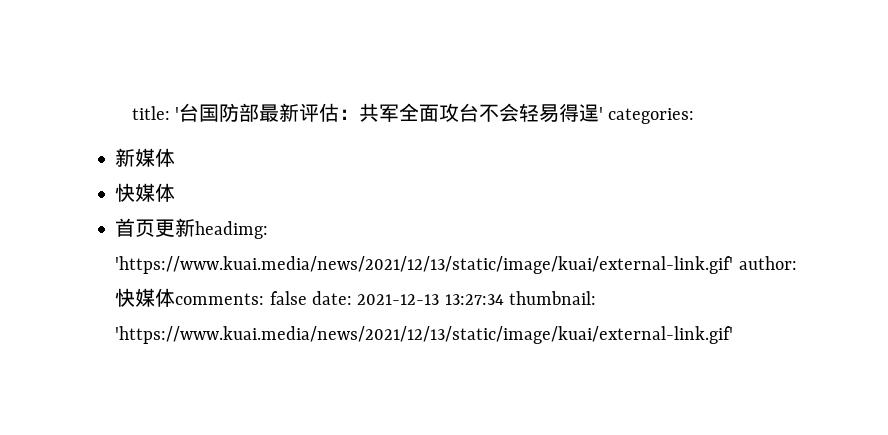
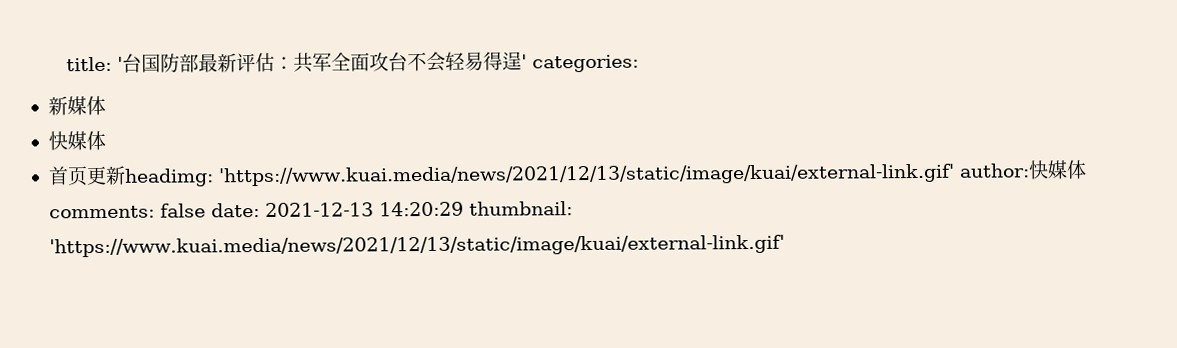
- 首页更新headimg: 'https://www.kuai.media/news/2021/12/13/static/image/kuai/external-link.gif' author:快媒体comments: false date: 2021-12-13 13:27:34 thumbnail: 'https://www.kuai.media/news/2021/12/13/static/image/kuai/external-link.gif'
+ 首页更新headimg: 'https://www.kuai.media/news/2021/12/13/static/image/kuai/external-link.gif' author:快媒体comments: false date: 2021-12-13 14:20:29 thumbnail: 'https://www.kuai.media/news/2021/12/13/static/image/kuai/external-link.gif'

